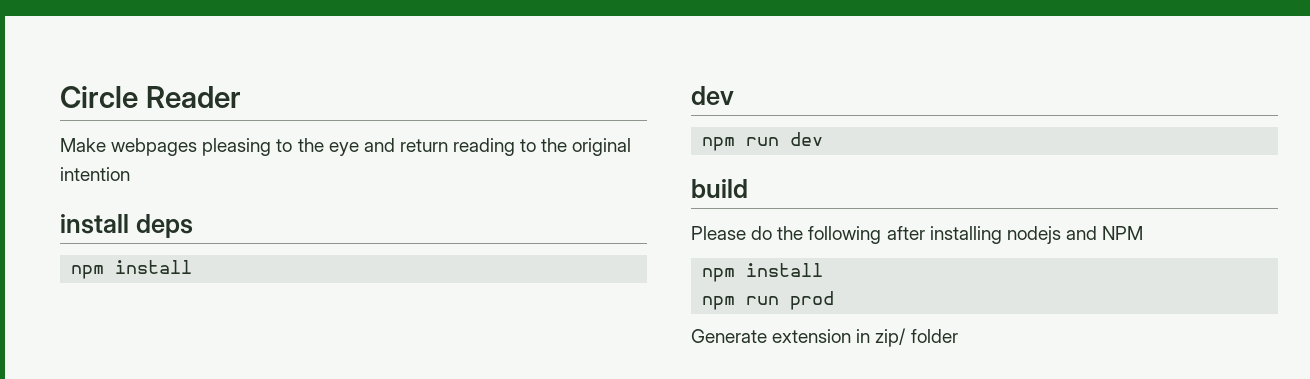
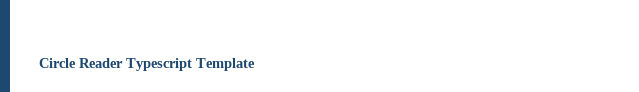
- Circle Reader
- Make webpages pleasing to the eye and return reading to the original intention
- install deps
- npm install
- dev
- npm run dev
- build
- Please do the following after installing nodejs and NPM
- npm install
- npm run prod
- Generate extension in zip/ folder
+ Circle Reader Typescript Template

